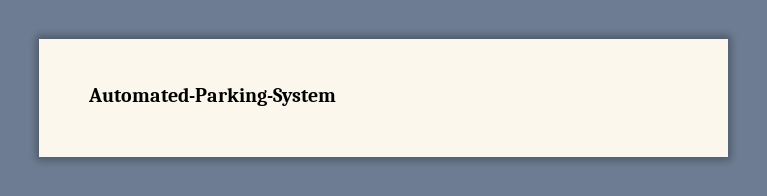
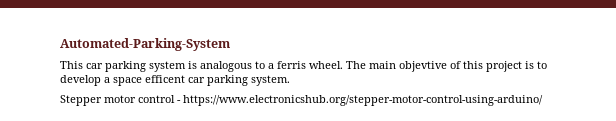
+ This car parking system is analogous to a ferris wheel. The main objevtive of this project is to develop a space efficent car parking system.
+ Stepper motor control - https://www.electronicshub.org/stepper-motor-control-using-arduino/

